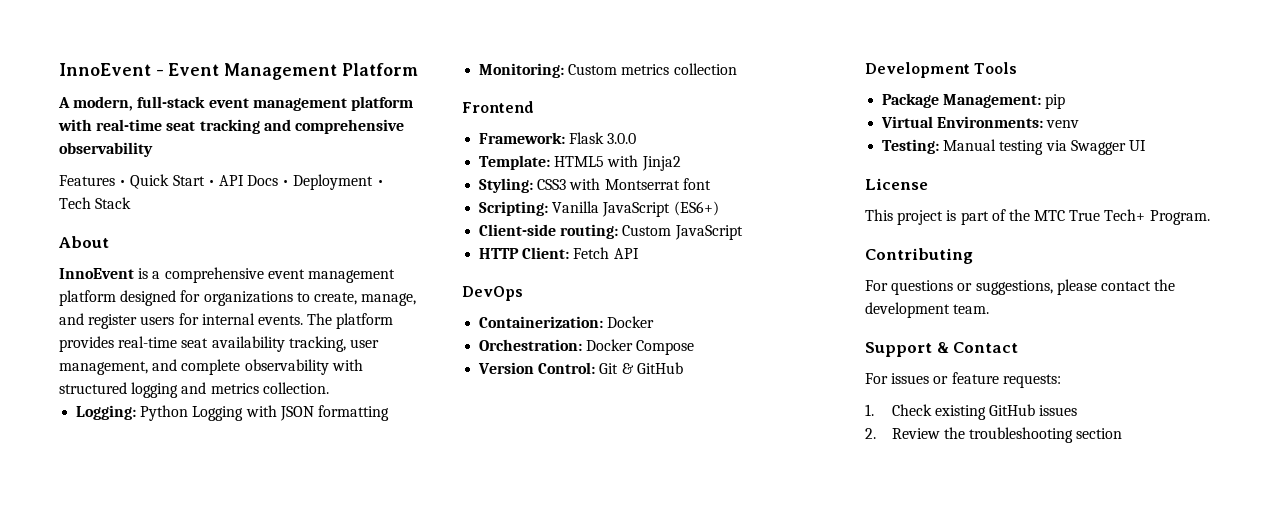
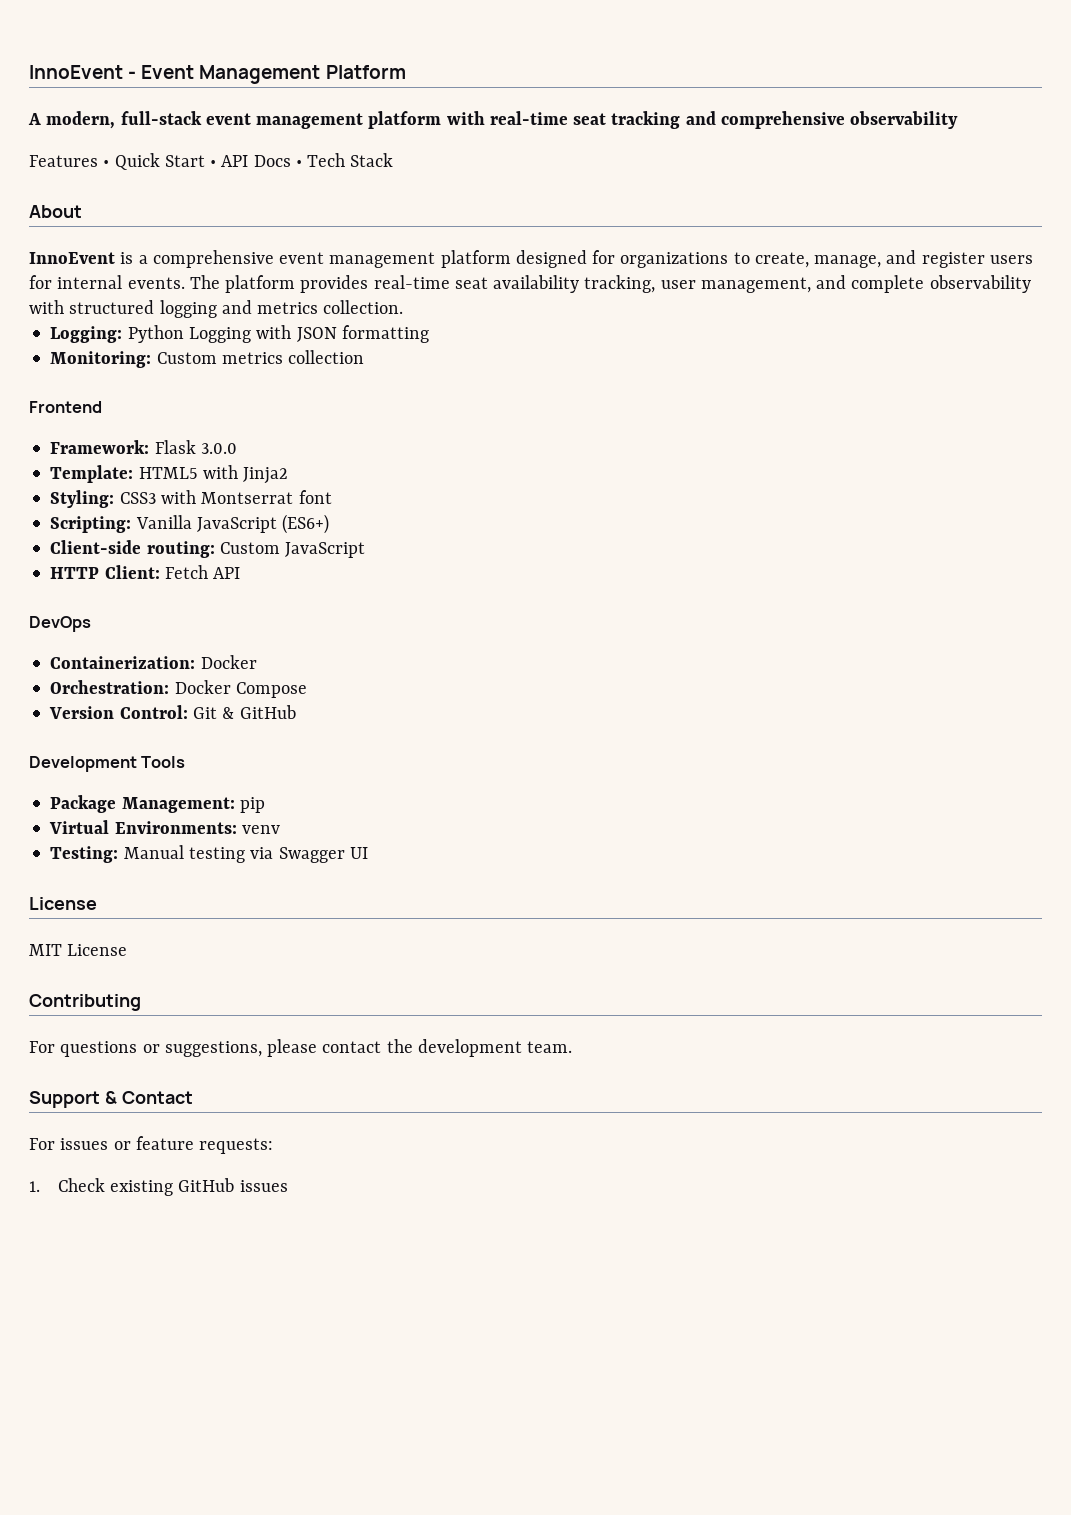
- Features • Quick Start • API Docs • Deployment • Tech Stack
+ Features • Quick Start • API Docs • Tech Stack
- This project is part of the MTC True Tech+ Program.
+ MIT License
- 2. Review the troubleshooting section

